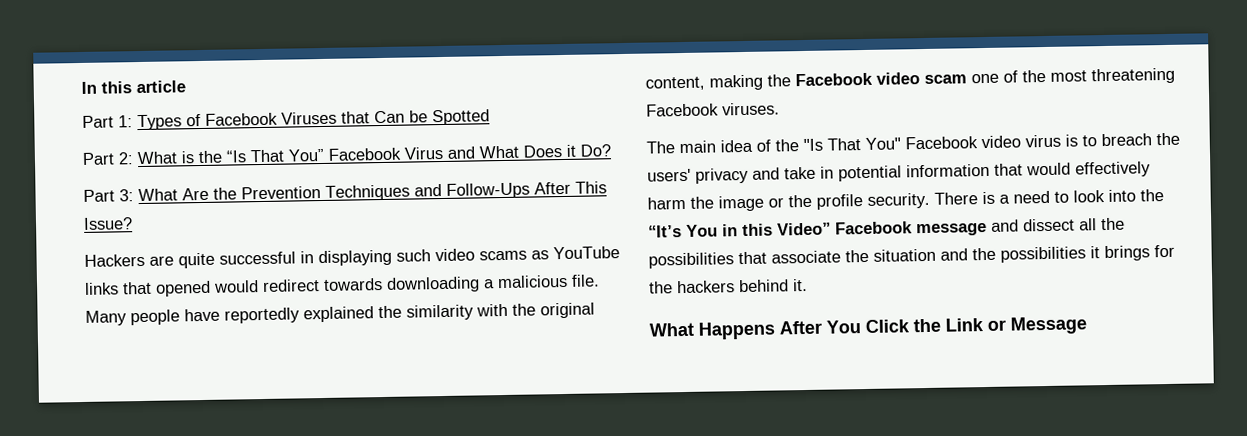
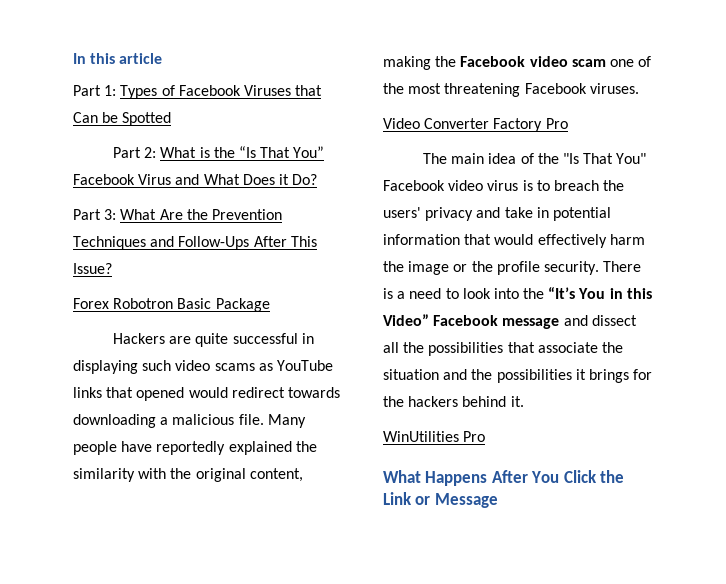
+ Forex Robotron Basic Package
+ Video Converter Factory Pro
+ WinUtilities Pro

